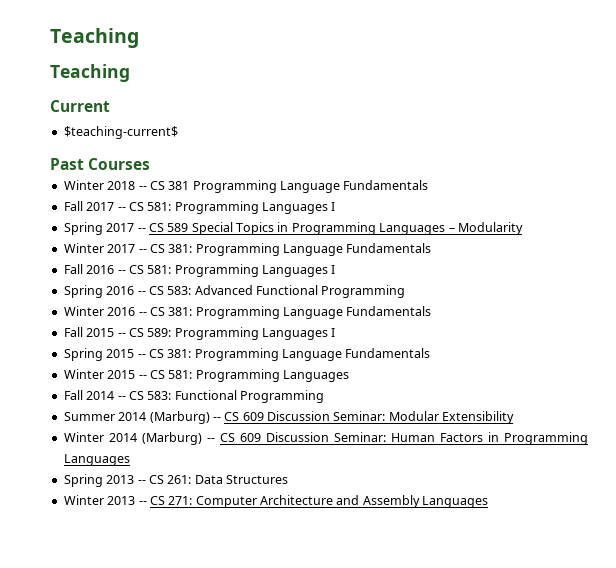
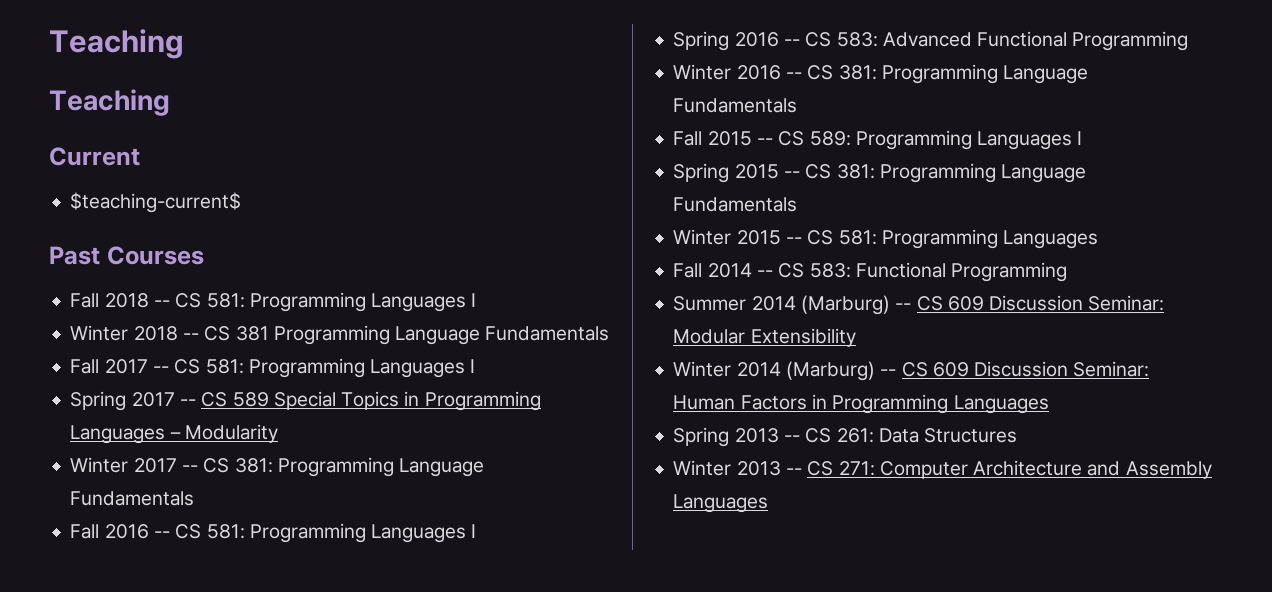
+ Fall 2018 -- CS 581: Programming Languages I

